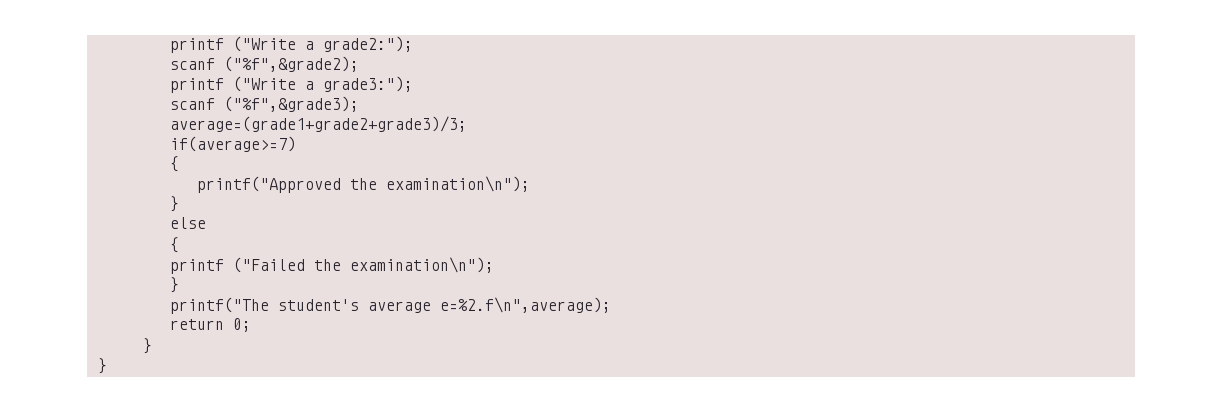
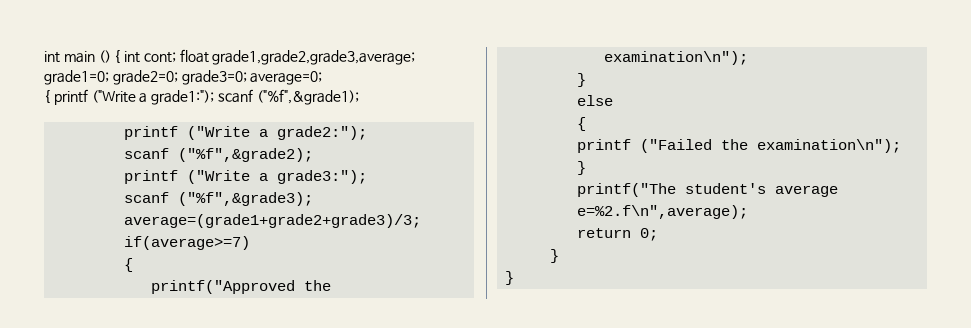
+ int main () { int cont; float grade1,grade2,grade3,average; grade1=0; grade2=0; grade3=0; average=0;
+ { printf ("Write a grade1:"); scanf ("%f",&grade1);

